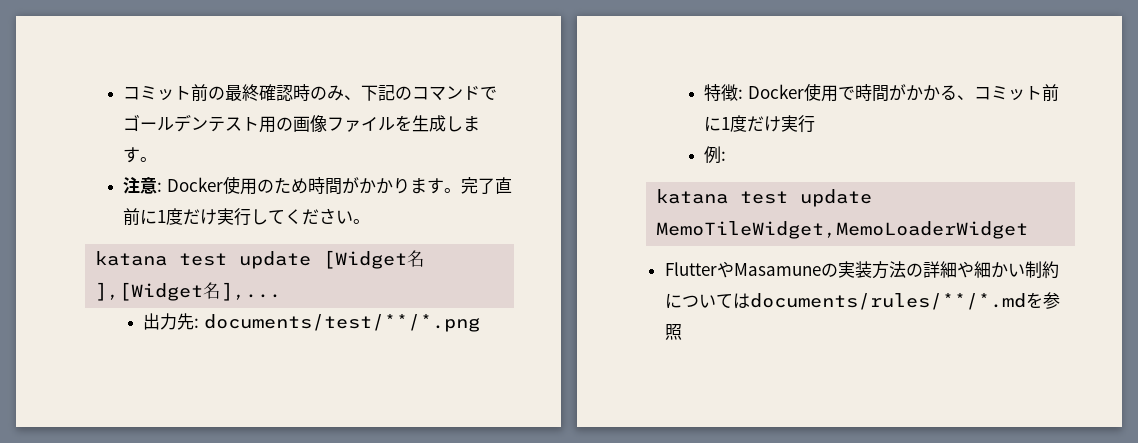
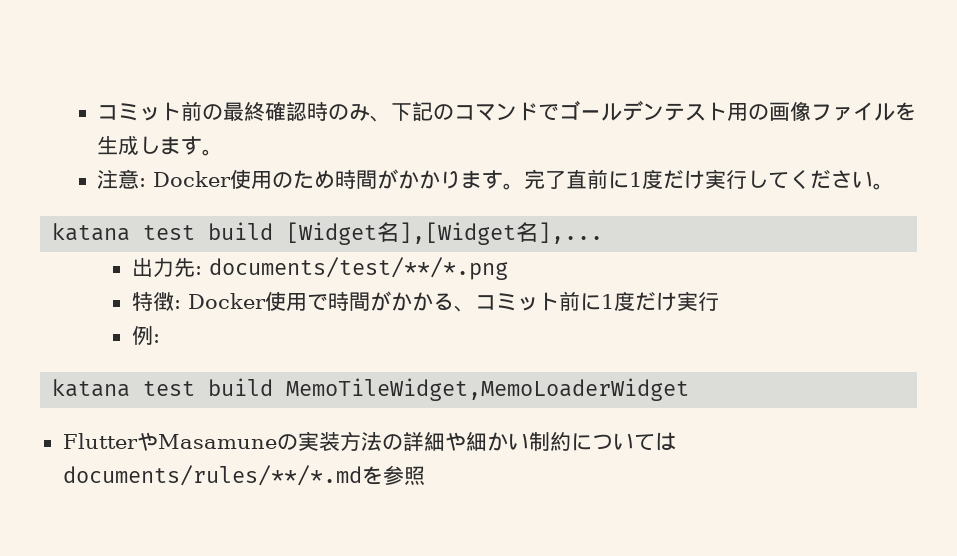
- katana test update [Widget名],[Widget名],...
+ katana test build [Widget名],[Widget名],...
- katana test update MemoTileWidget,MemoLoaderWidget
+ katana test build MemoTileWidget,MemoLoaderWidget

